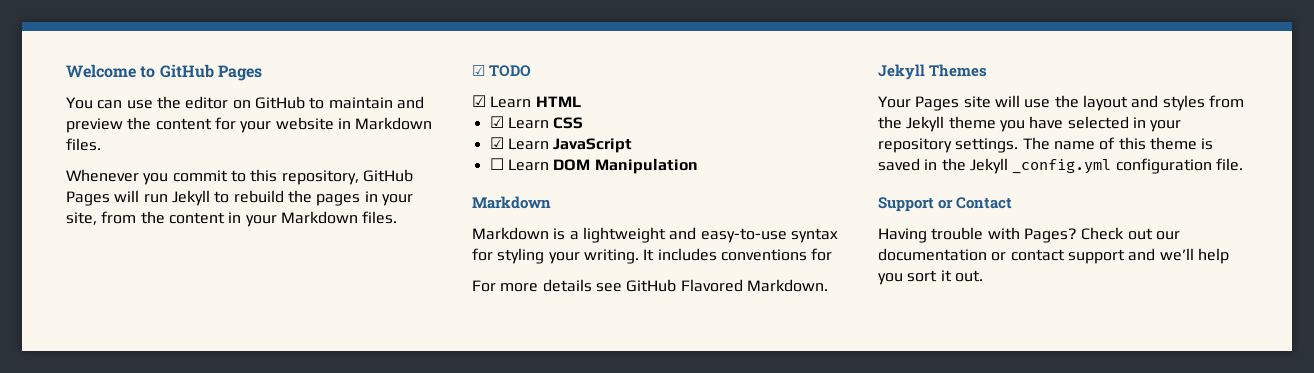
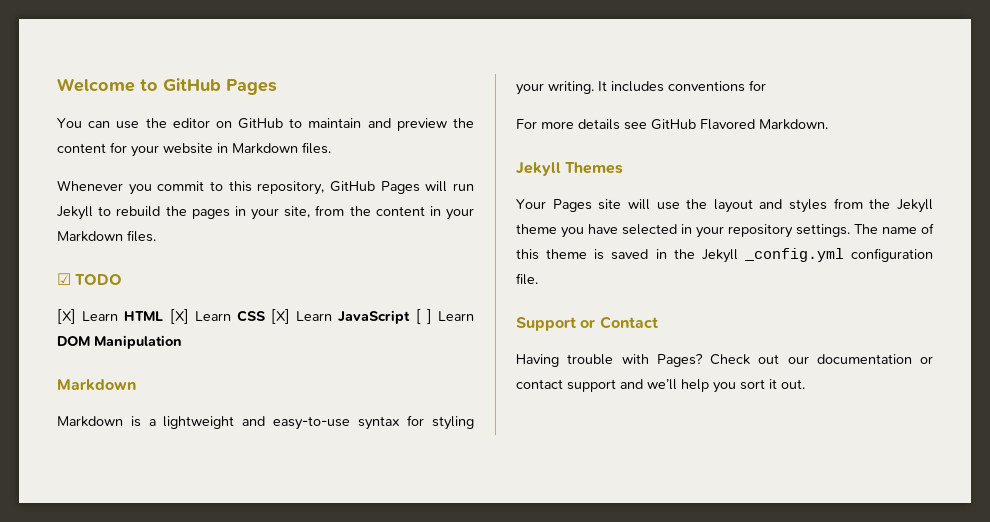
- ☑ Learn HTML
- ☑ Learn CSS
- ☑ Learn JavaScript
- ☐ Learn DOM Manipulation
+ [X] Learn HTML [X] Learn CSS [X] Learn JavaScript [ ] Learn DOM Manipulation

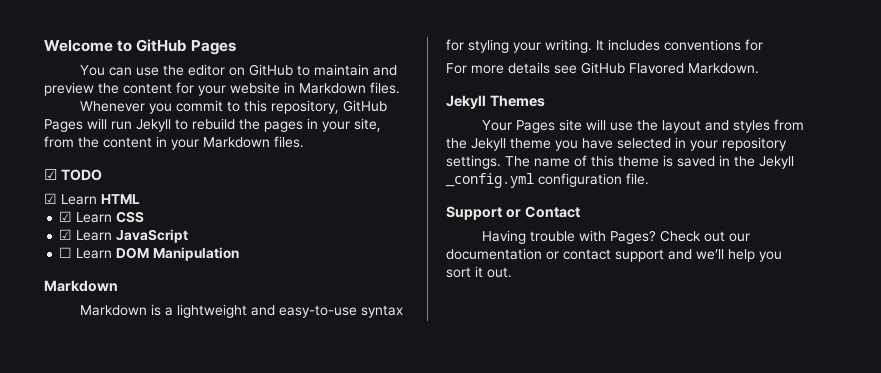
- [X] Learn HTML [X] Learn CSS [X] Learn JavaScript [ ] Learn DOM Manipulation
+ ☑ Learn HTML
+ ☑ Learn CSS
+ ☑ Learn JavaScript
+ ☐ Learn DOM Manipulation

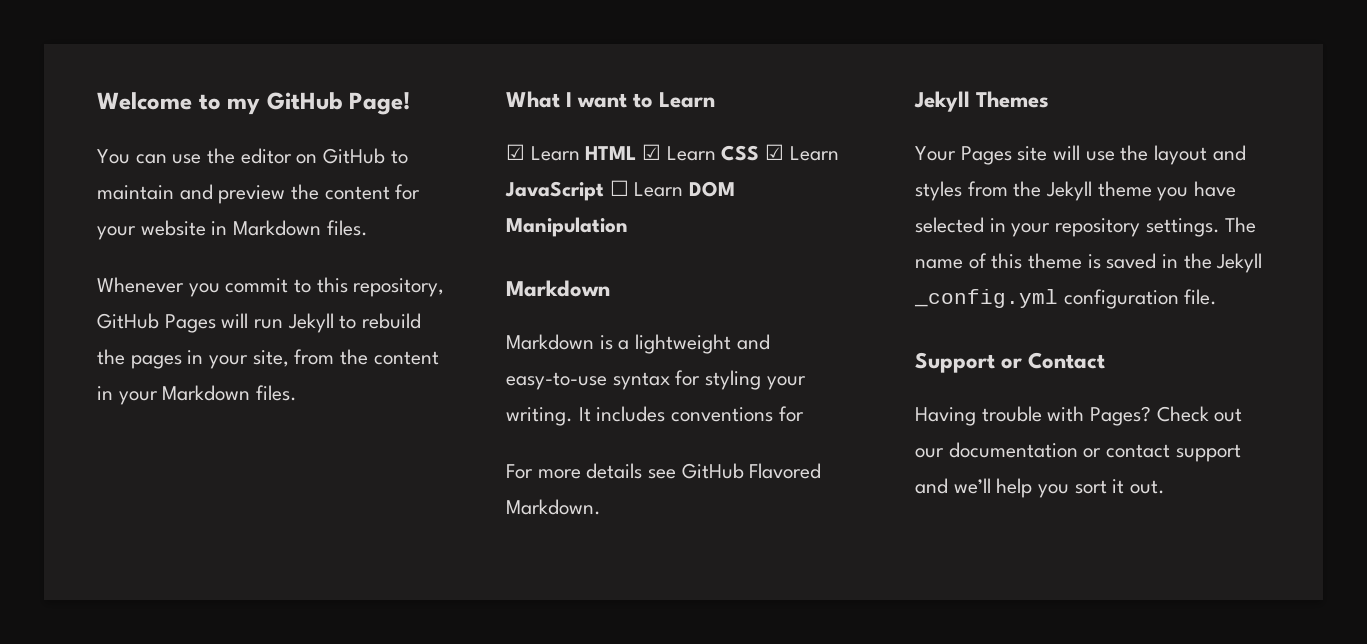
- Welcome to GitHub Pages
+ Welcome to my GitHub Page!
- ☑ TODO
+ What I want to Learn
- ☑ Learn HTML
- ☑ Learn CSS
- ☑ Learn JavaScript
- ☐ Learn DOM Manipulation
+ ☑ Learn HTML ☑ Learn CSS ☑ Learn JavaScript ☐ Learn DOM Manipulation

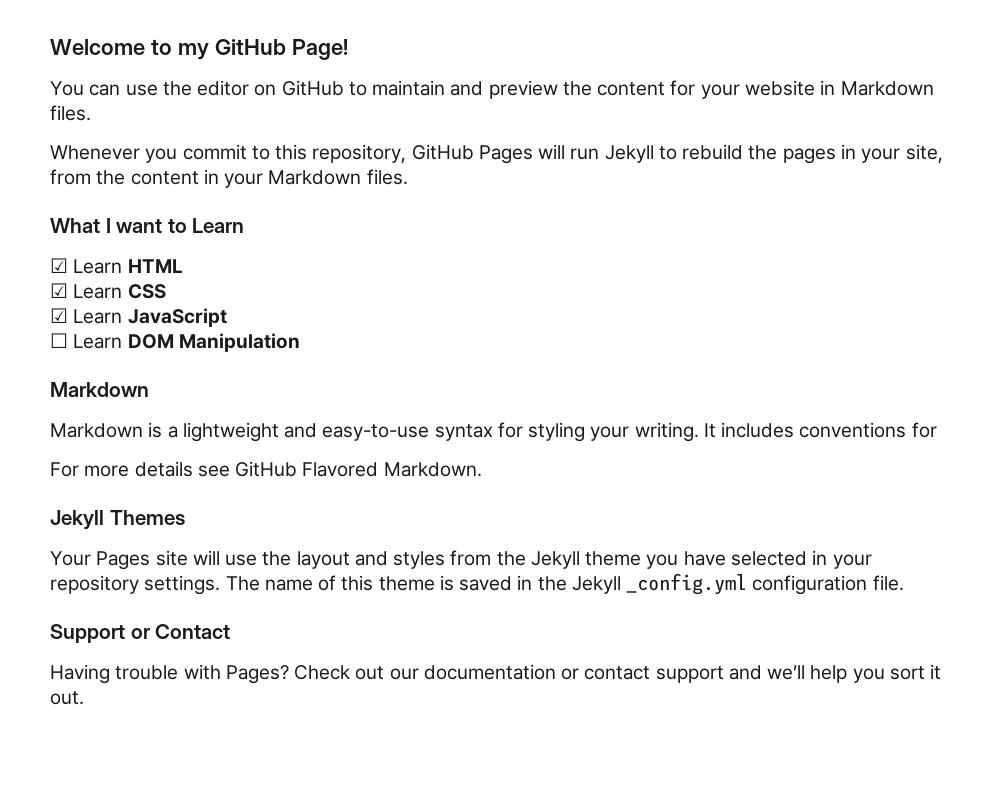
- ☑ Learn HTML ☑ Learn CSS ☑ Learn JavaScript ☐ Learn DOM Manipulation
+ ☑ Learn HTML
+ ☑ Learn CSS
+ ☑ Learn JavaScript
+ ☐ Learn DOM Manipulation

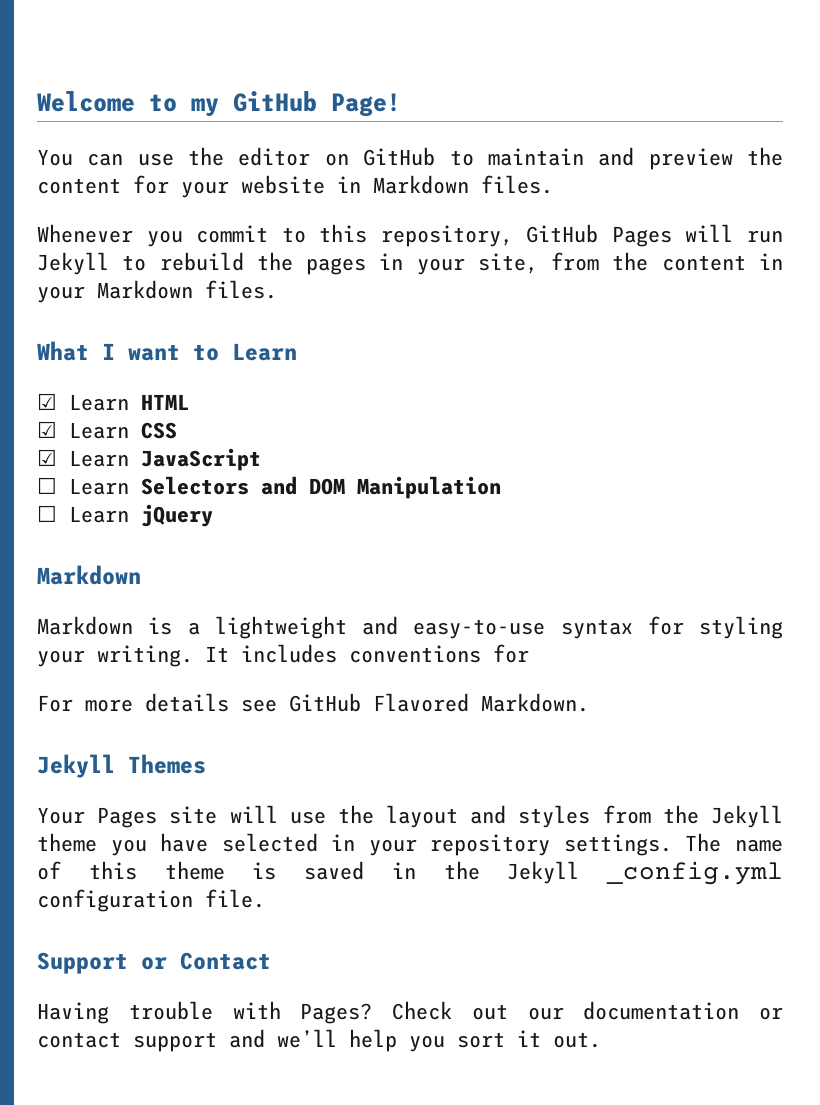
- ☐ Learn DOM Manipulation
+ ☐ Learn Selectors and DOM Manipulation
+ ☐ Learn jQuery

